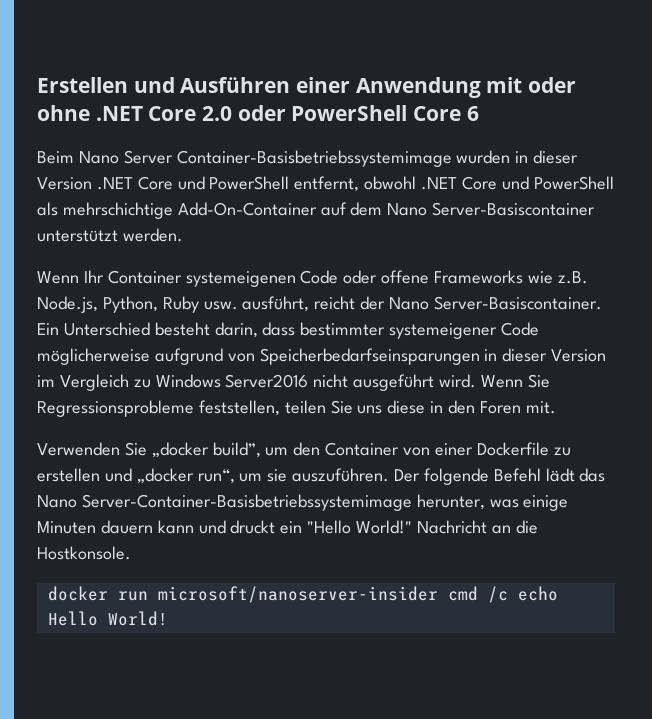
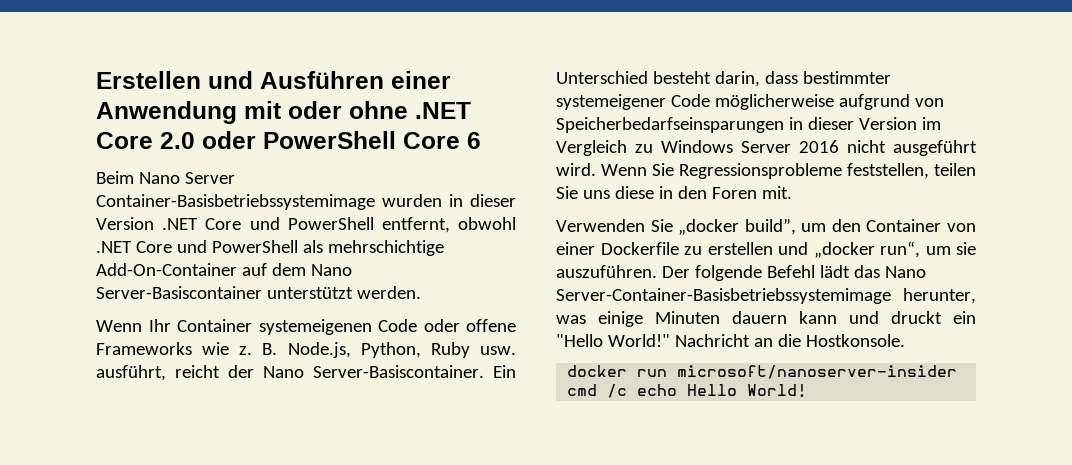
- Wenn Ihr Container systemeigenen Code oder offene Frameworks wie z.B. Node.js, Python, Ruby usw. ausführt, reicht der Nano Server-Basiscontainer.
+ Wenn Ihr Container systemeigenen Code oder offene Frameworks wie z. B. Node.js, Python, Ruby usw. ausführt, reicht der Nano Server-Basiscontainer.
- Ein Unterschied besteht darin, dass bestimmter systemeigener Code möglicherweise aufgrund von Speicherbedarfseinsparungen in dieser Version im Vergleich zu Windows Server2016 nicht ausgeführt wird.
+ Ein Unterschied besteht darin, dass bestimmter systemeigener Code möglicherweise aufgrund von Speicherbedarfseinsparungen in dieser Version im Vergleich zu Windows Server 2016 nicht ausgeführt wird.

